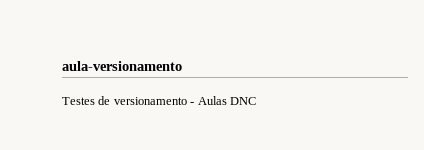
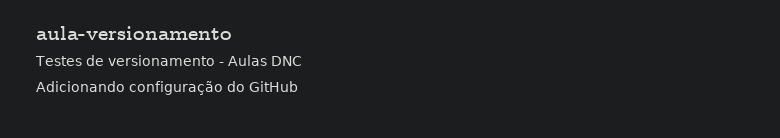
+ Adicionando configuração do GitHub

